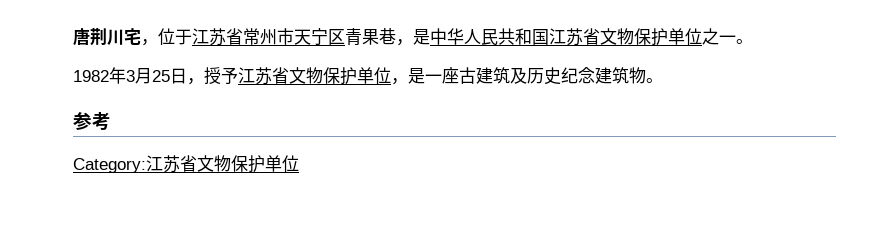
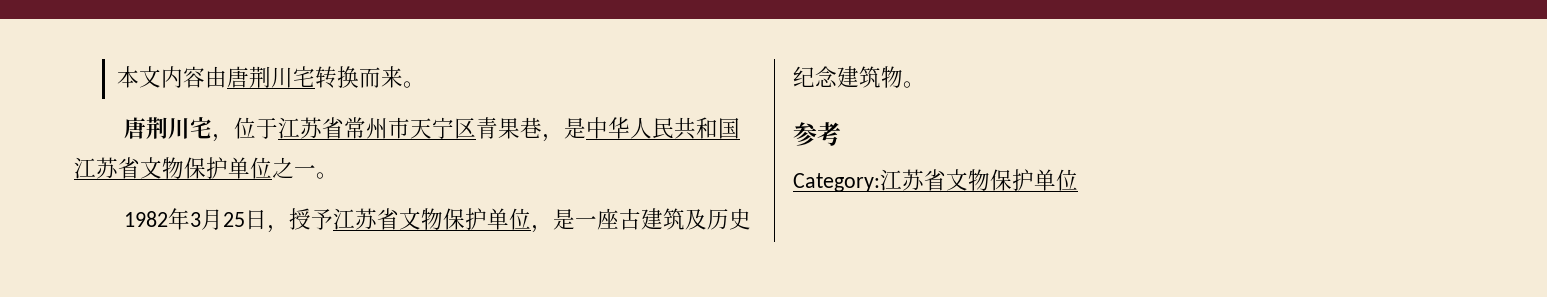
+ 本文内容由唐荆川宅转换而来。

